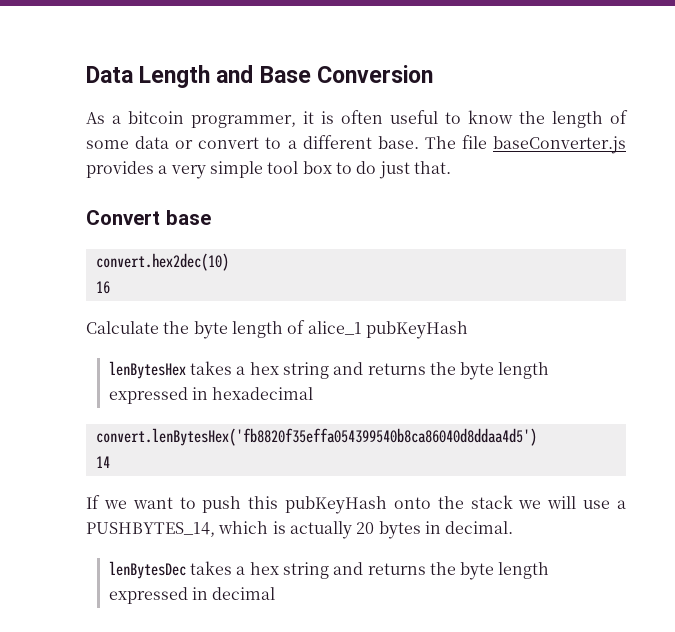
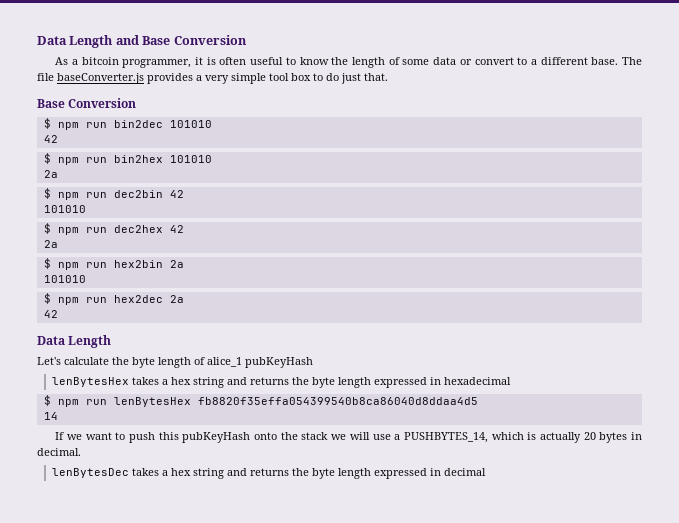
  The file baseConverter.js provides a very simple tool box to do just that.
- Convert base
- convert.hex2dec(10)
- 16
- Calculate the byte length of alice_1 pubKeyHash
+ Base Conversion
+ $ npm run bin2dec 101010
+ 42
+ $ npm run bin2hex 101010
+ 2a
+ $ npm run dec2bin 42
+ 101010
+ $ npm run dec2hex 42
+ 2a
+ $ npm run hex2bin 2a
+ 101010
+ $ npm run hex2dec 2a
+ 42
+ Data Length
+ Let's calculate the byte length of alice_1 pubKeyHash
- convert.lenBytesHex('fb8820f35effa054399540b8ca86040d8ddaa4d5')
+ $ npm run lenBytesHex fb8820f35effa054399540b8ca86040d8ddaa4d5

